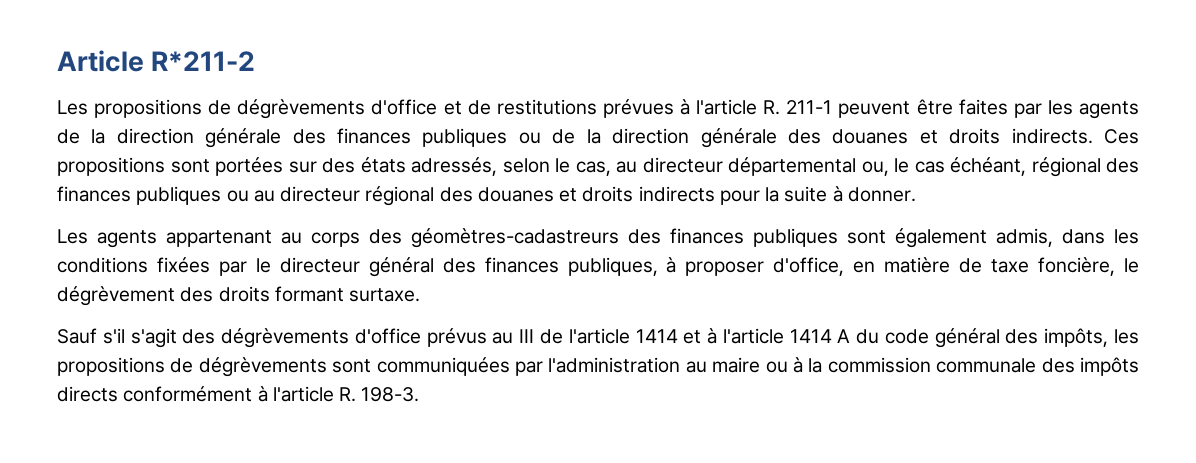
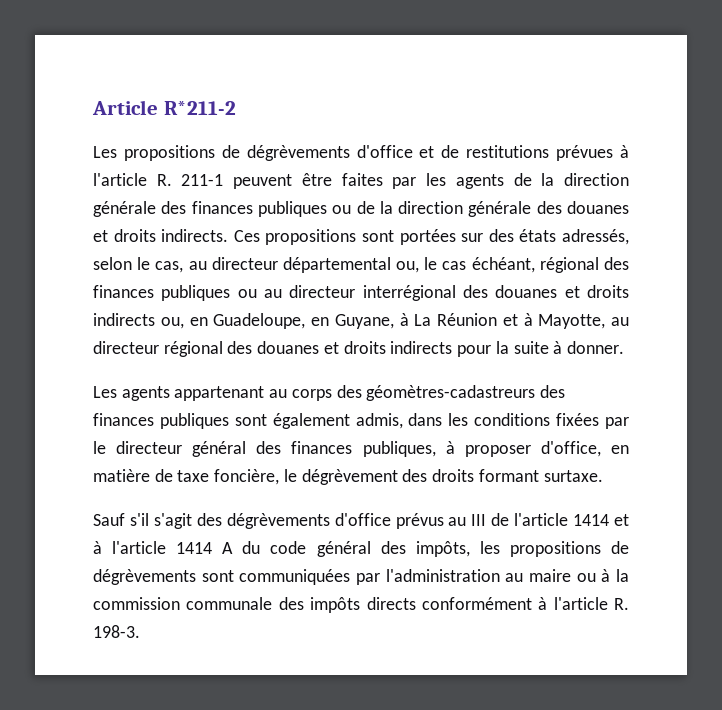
- Ces propositions sont portées sur des états adressés, selon le cas, au directeur départemental ou, le cas échéant, régional des finances publiques ou au directeur régional des douanes et droits indirects pour la suite à donner.
+ Ces propositions sont portées sur des états adressés, selon le cas, au directeur départemental ou, le cas échéant, régional des finances publiques ou au directeur interrégional des douanes et droits indirects ou, en Guadeloupe, en Guyane, à La Réunion et à Mayotte, au directeur régional des douanes et droits indirects pour la suite à donner.

